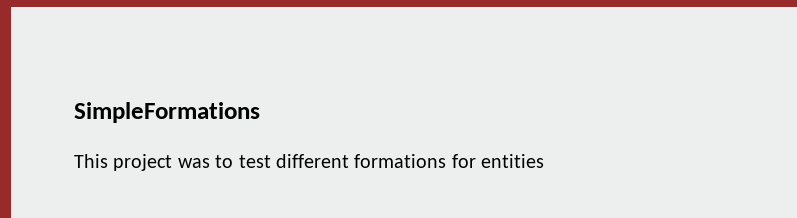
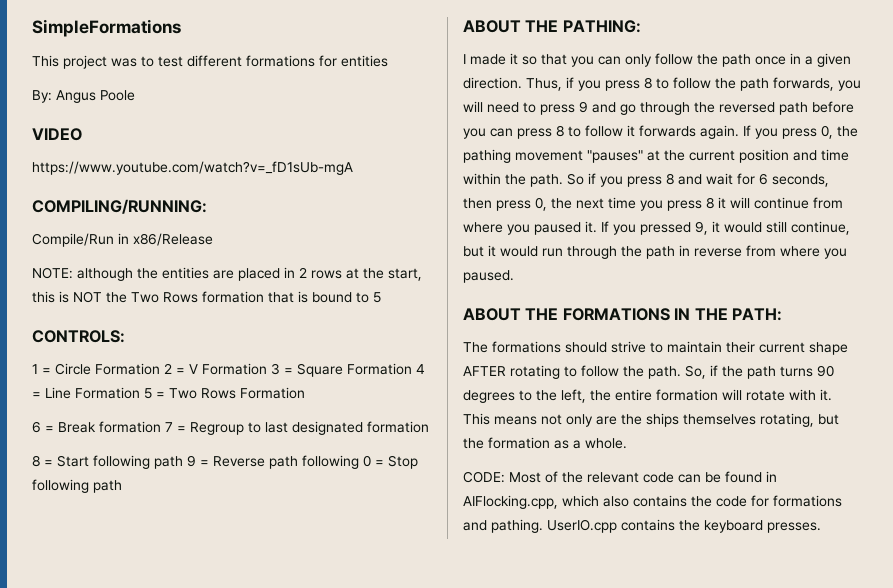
+ By: Angus Poole
+ VIDEO
+ https://www.youtube.com/watch?v=_fD1sUb-mgA
+ COMPILING/RUNNING:
+ Compile/Run in x86/Release
+ NOTE: although the entities are placed in 2 rows at the start, this is NOT the Two Rows formation that is bound to 5
+ CONTROLS:
+ 1 = Circle Formation 2 = V Formation 3 = Square Formation 4 = Line Formation 5 = Two Rows Formation
+ 6 = Break formation 7 = Regroup to last designated formation
+ 8 = Start following path 9 = Reverse path following 0 = Stop following path
+ ABOUT THE PATHING:
+ I made it so that you can only follow the path once in a given direction. Thus, if you press 8 to follow the path forwards, you will need to press 9 and go through the reversed path before you can press 8 to follow it forwards again. If you press 0, the pathing movement "pauses" at the current position and time within the path. So if you press 8 and wait for 6 seconds, then press 0, the next time you press 8 it will continue from where you paused it. If you pressed 9, it would still continue, but it would run through the path in reverse from where you paused.
+ ABOUT THE FORMATIONS IN THE PATH:
+ The formations should strive to maintain their current shape AFTER rotating to follow the path. So, if the path turns 90 degrees to the left, the entire formation will rotate with it. This means not only are the ships themselves rotating, but the formation as a whole.
+ CODE: Most of the relevant code can be found in AIFlocking.cpp, which also contains the code for formations and pathing. UserIO.cpp contains the keyboard presses.

